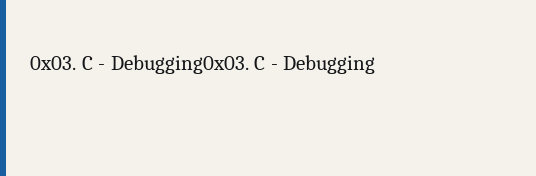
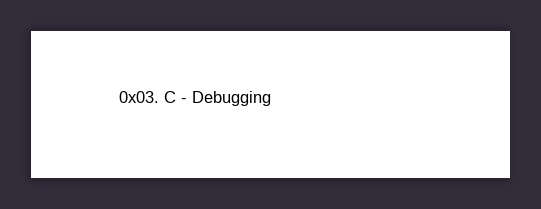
- C - Debugging0x03. C - Debugging
+ C - Debugging

